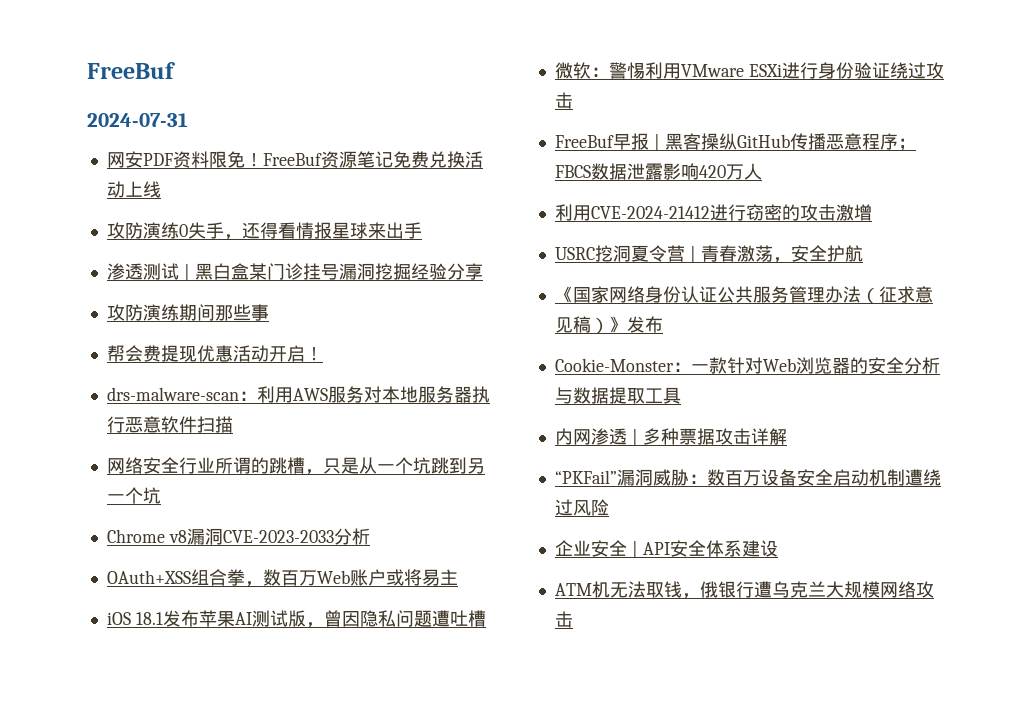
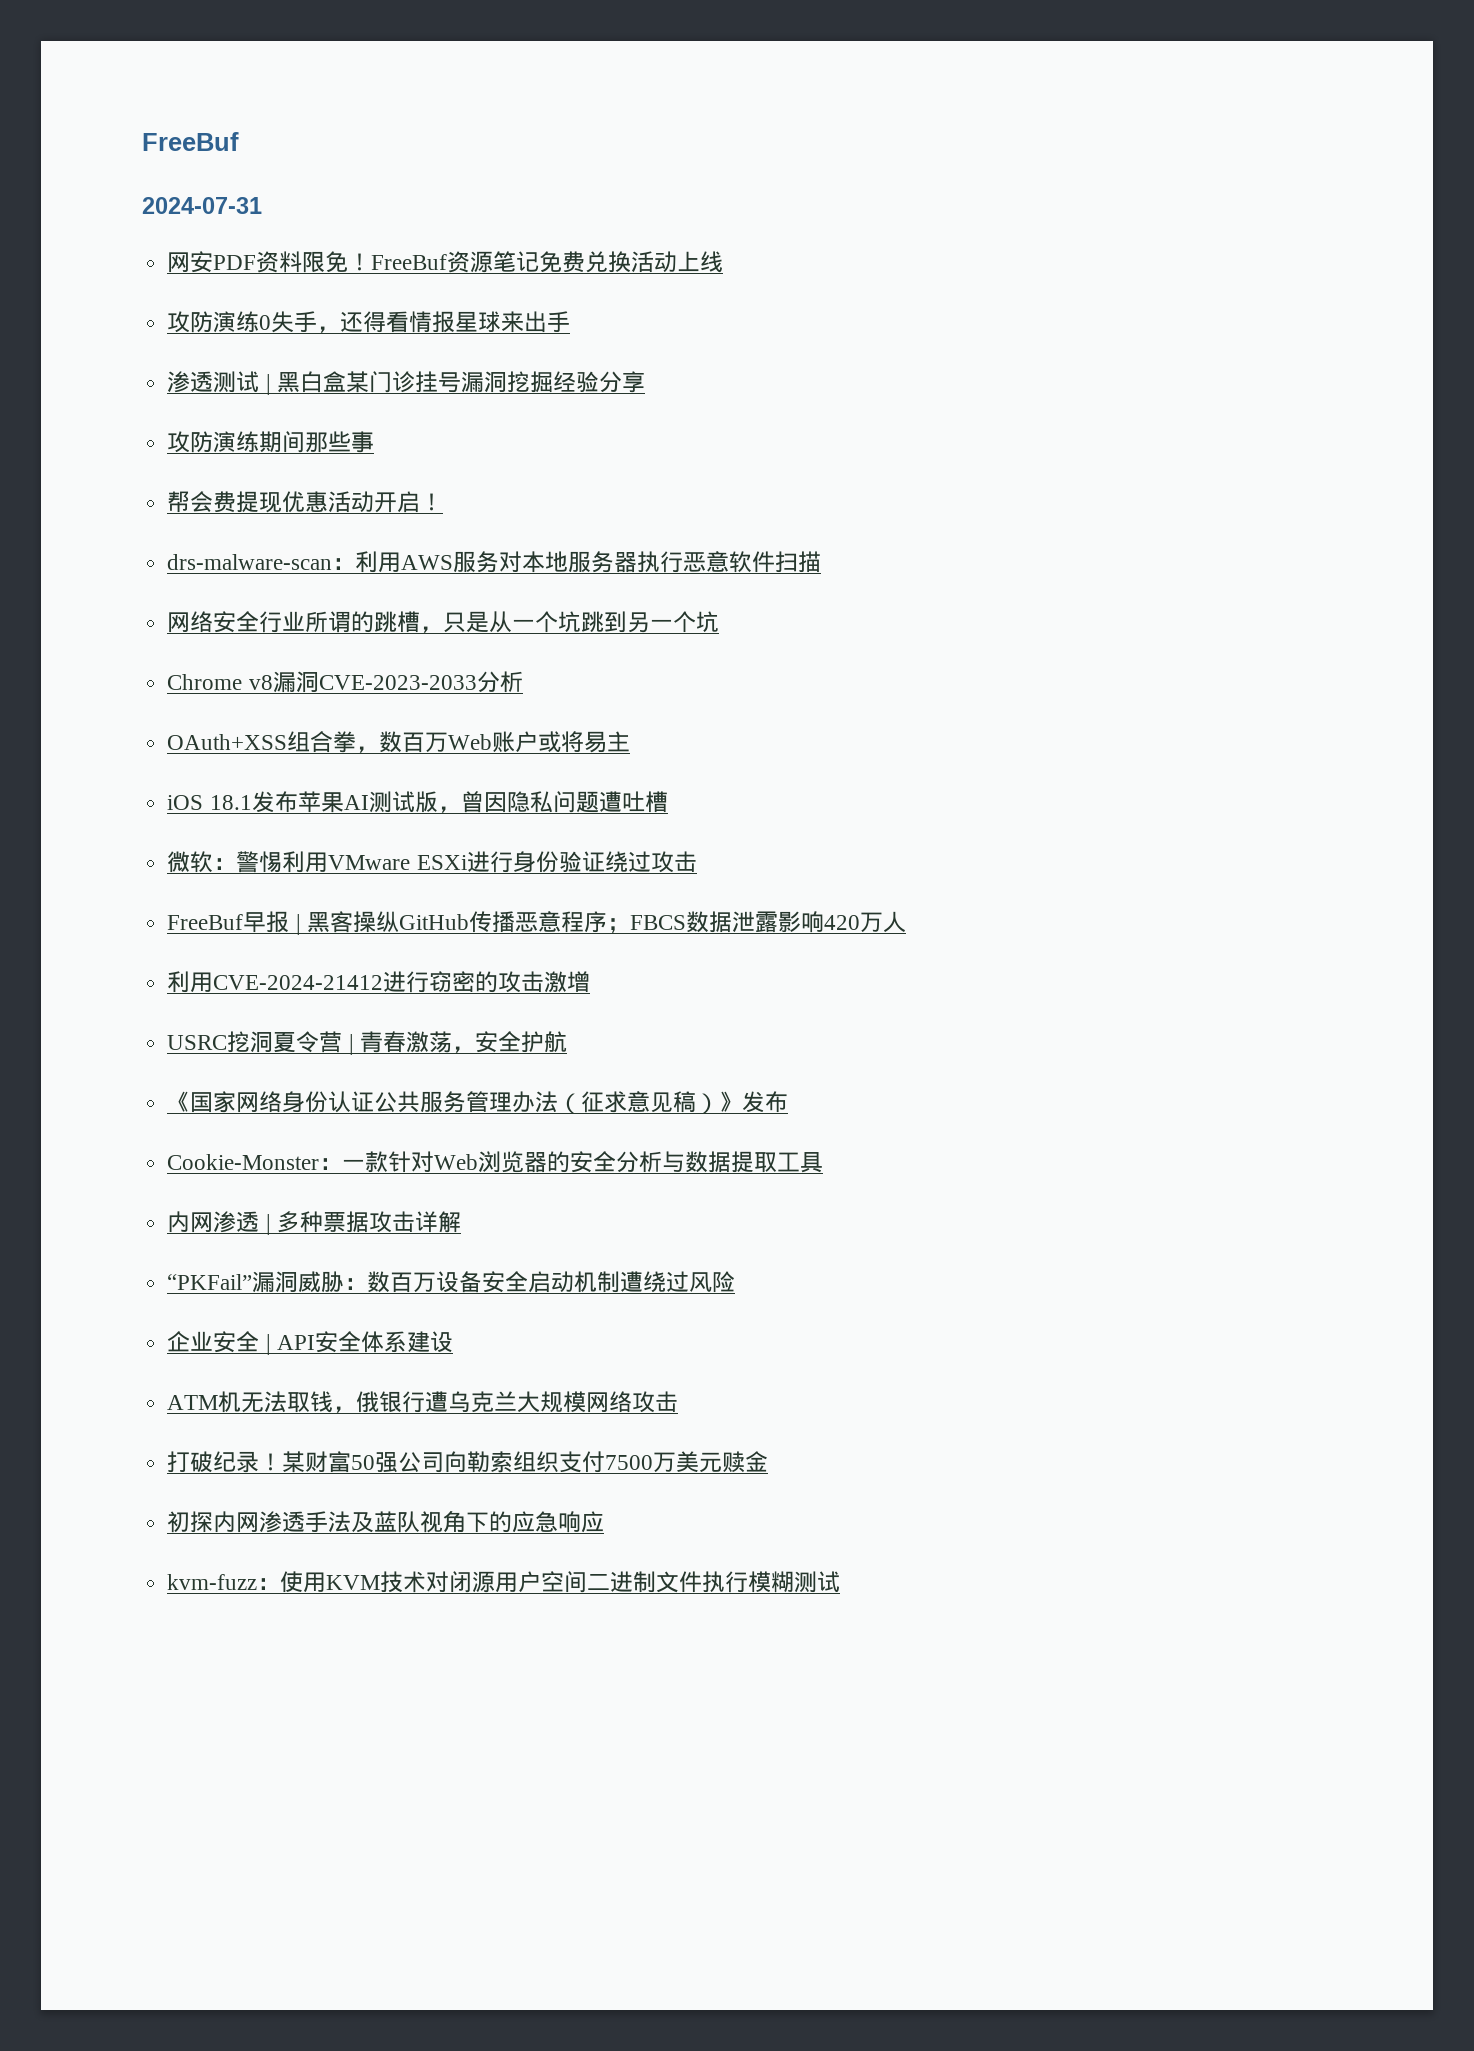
+ 打破纪录！某财富50强公司向勒索组织支付7500万美元赎金
+ 初探内网渗透手法及蓝队视角下的应急响应
+ kvm-fuzz：使用KVM技术对闭源用户空间二进制文件执行模糊测试

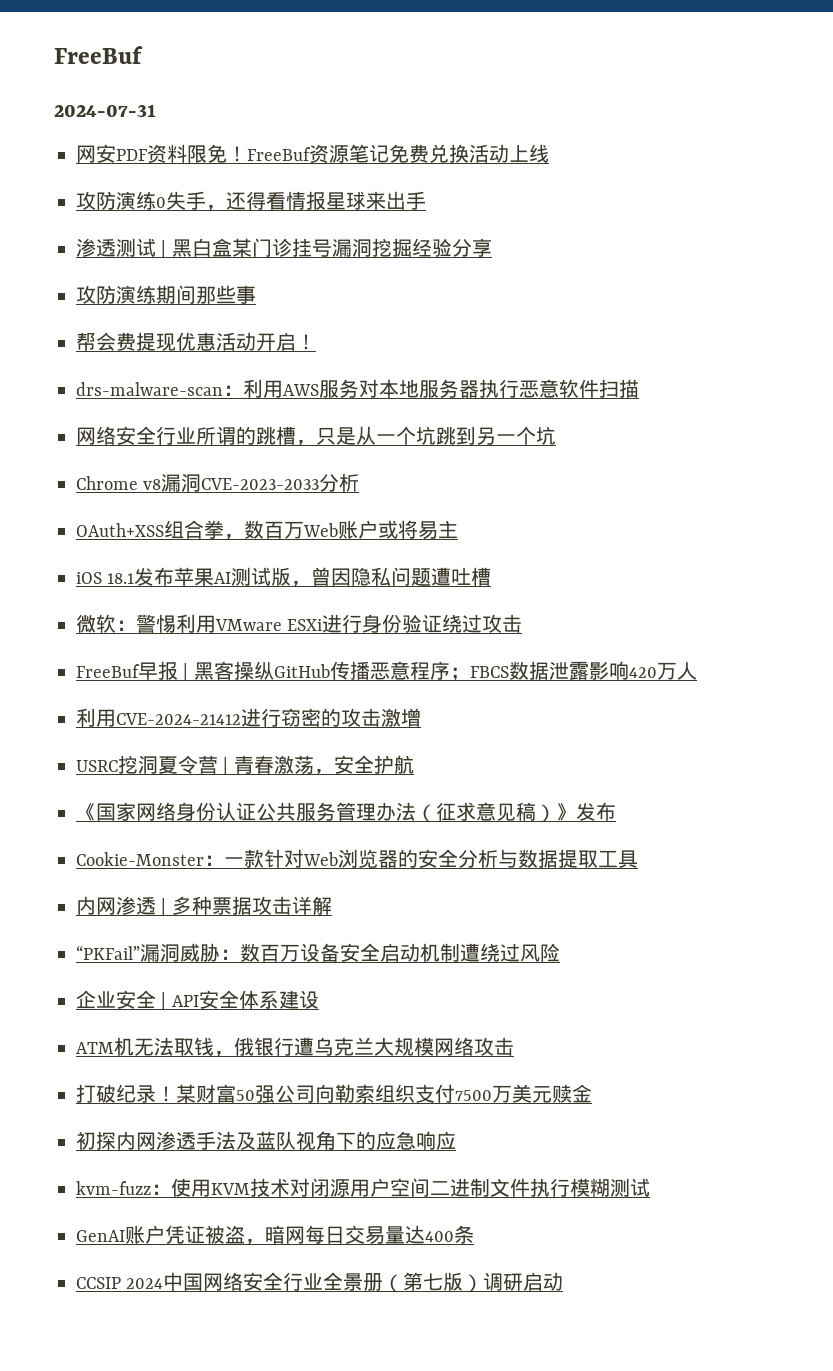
+ GenAI账户凭证被盗，暗网每日交易量达400条
+ CCSIP 2024中国网络安全行业全景册（第七版）调研启动

